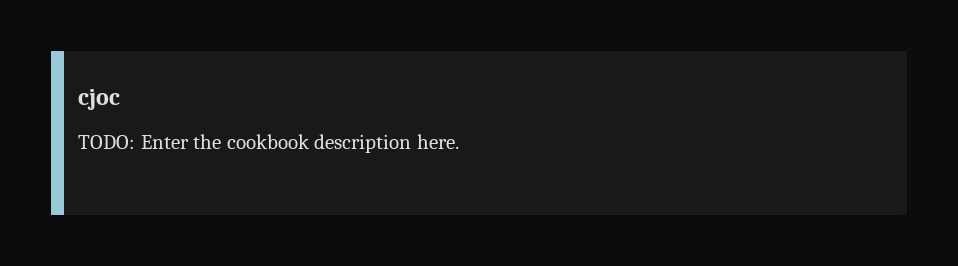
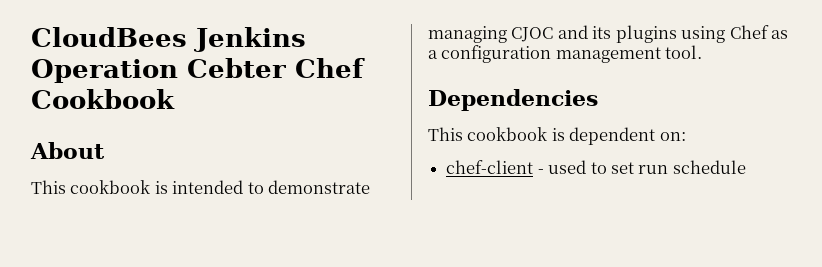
- cjoc
- TODO: Enter the cookbook description here.
+ CloudBees Jenkins Operation Cebter Chef Cookbook
+ About
+ This cookbook is intended to demonstrate managing CJOC and its plugins using Chef as a configuration management tool.
+ Dependencies
+ This cookbook is dependent on:
+ chef-client - used to set run schedule

